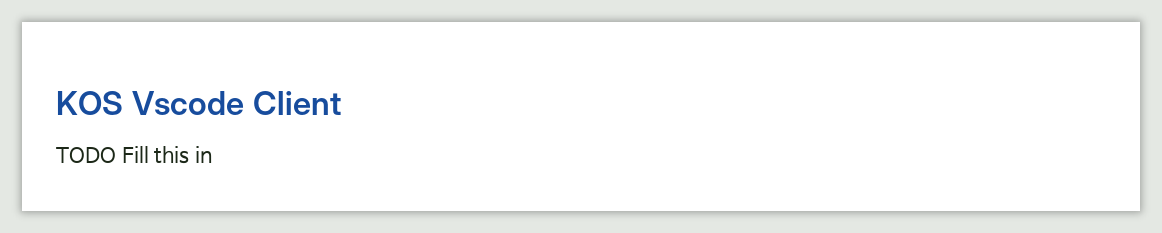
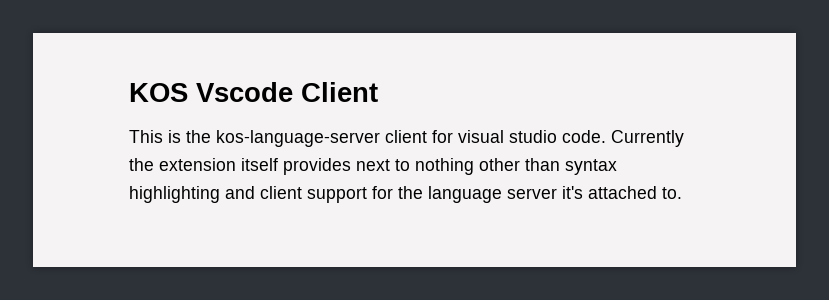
- TODO Fill this in
+ This is the kos-language-server client for visual studio code. Currently the extension itself provides next to nothing other than syntax highlighting and client support for the language server it's attached to.

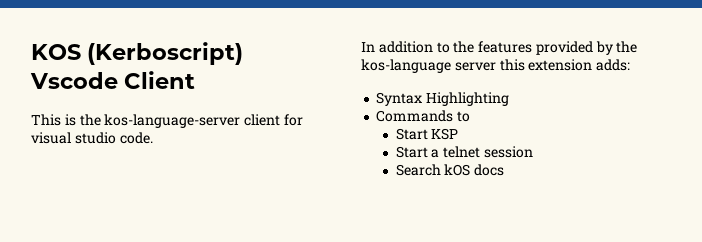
- KOS Vscode Client
+ KOS (Kerboscript) Vscode Client
- This is the kos-language-server client for visual studio code. Currently the extension itself provides next to nothing other than syntax highlighting and client support for the language server it's attached to.
+ This is the kos-language-server client for visual studio code.
+ In addition to the features provided by the kos-language server this extension adds:
+ Syntax Highlighting
+ Commands to
+ Start KSP
+ Start a telnet session
+ Search kOS docs

